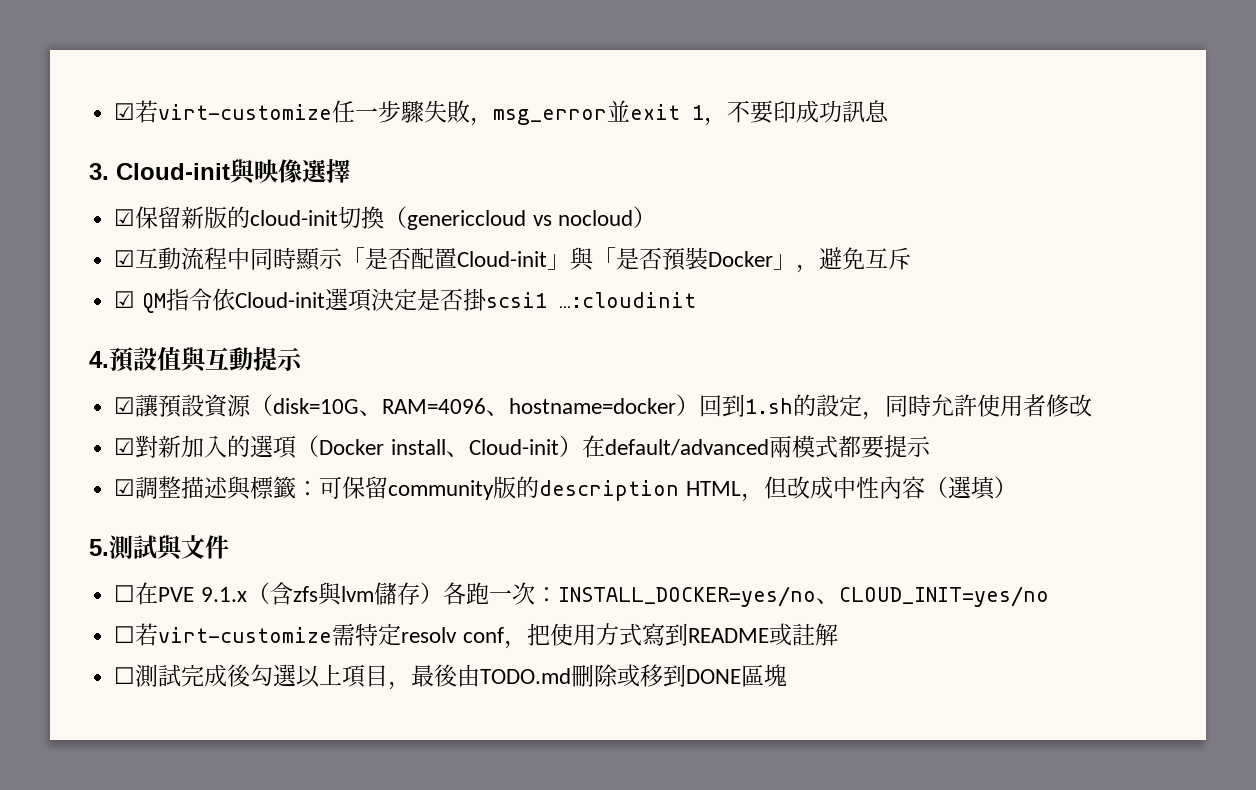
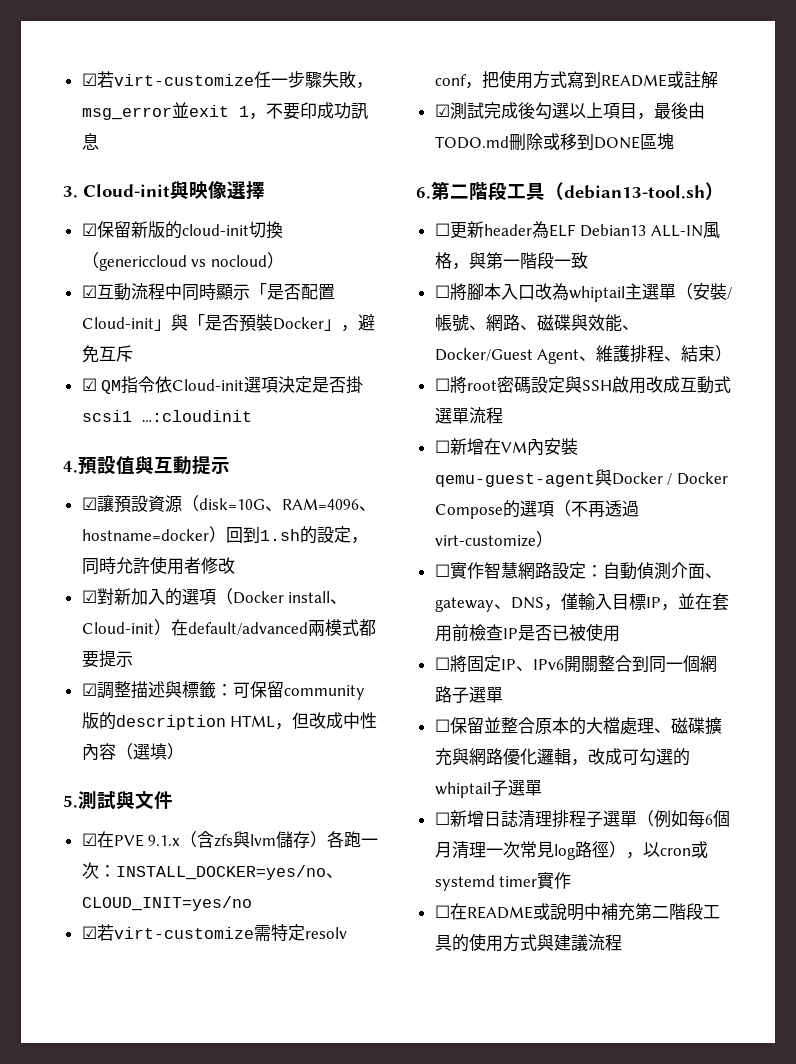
- ☐在PVE 9.1.x（含zfs與lvm儲存）各跑一次：INSTALL_DOCKER=yes/no、CLOUD_INIT=yes/no
+ ☑在PVE 9.1.x（含zfs與lvm儲存）各跑一次：INSTALL_DOCKER=yes/no、CLOUD_INIT=yes/no
- ☐若virt-customize需特定resolv conf，把使用方式寫到README或註解
+ ☑若virt-customize需特定resolv conf，把使用方式寫到README或註解
- ☐測試完成後勾選以上項目，最後由TODO.md刪除或移到DONE區塊
+ ☑測試完成後勾選以上項目，最後由TODO.md刪除或移到DONE區塊
+ 6.第二階段工具（debian13-tool.sh）
+ ☐更新header為ELF Debian13 ALL-IN風格，與第一階段一致
+ ☐將腳本入口改為whiptail主選單（安裝/帳號、網路、磁碟與效能、Docker/Guest Agent、維護排程、結束）
+ ☐將root密碼設定與SSH啟用改成互動式選單流程
+ ☐新增在VM內安裝qemu-guest-agent與Docker / Docker Compose的選項（不再透過virt-customize）
+ ☐實作智慧網路設定：自動偵測介面、gateway、DNS，僅輸入目標IP，並在套用前檢查IP是否已被使用
+ ☐將固定IP、IPv6開關整合到同一個網路子選單
+ ☐保留並整合原本的大檔處理、磁碟擴充與網路優化邏輯，改成可勾選的whiptail子選單
+ ☐新增日誌清理排程子選單（例如每6個月清理一次常見log路徑），以cron或systemd timer實作
+ ☐在README或說明中補充第二階段工具的使用方式與建議流程

